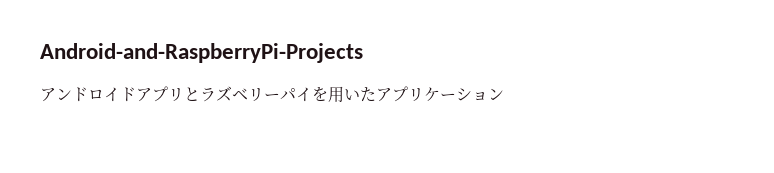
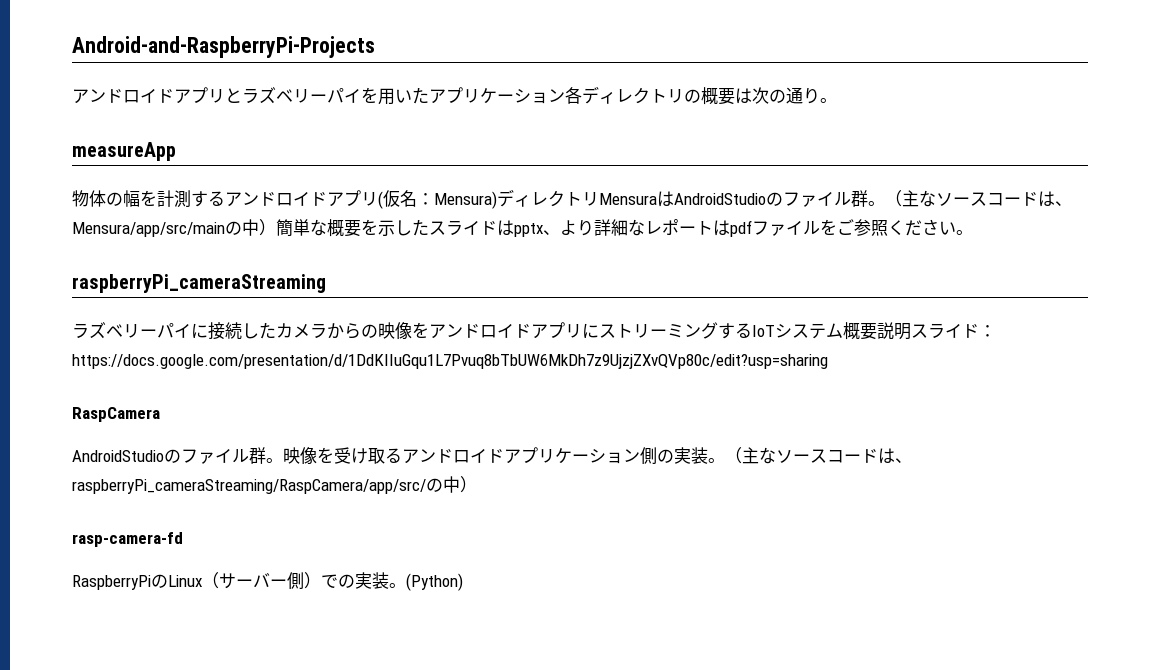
- アンドロイドアプリとラズベリーパイを用いたアプリケーション
+ アンドロイドアプリとラズベリーパイを用いたアプリケーション各ディレクトリの概要は次の通り。
+ measureApp
+ 物体の幅を計測するアンドロイドアプリ(仮名：Mensura)ディレクトリMensuraはAndroidStudioのファイル群。（主なソースコードは、Mensura/app/src/mainの中）簡単な概要を示したスライドはpptx、より詳細なレポートはpdfファイルをご参照ください。
+ raspberryPi_cameraStreaming
+ ラズベリーパイに接続したカメラからの映像をアンドロイドアプリにストリーミングするIoTシステム概要説明スライド：https://docs.google.com/presentation/d/1DdKIIuGqu1L7Pvuq8bTbUW6MkDh7z9UjzjZXvQVp80c/edit?usp=sharing
+ RaspCamera
+ AndroidStudioのファイル群。映像を受け取るアンドロイドアプリケーション側の実装。（主なソースコードは、raspberryPi_cameraStreaming/RaspCamera/app/src/の中）
+ rasp-camera-fd
+ RaspberryPiのLinux（サーバー側）での実装。(Python)

